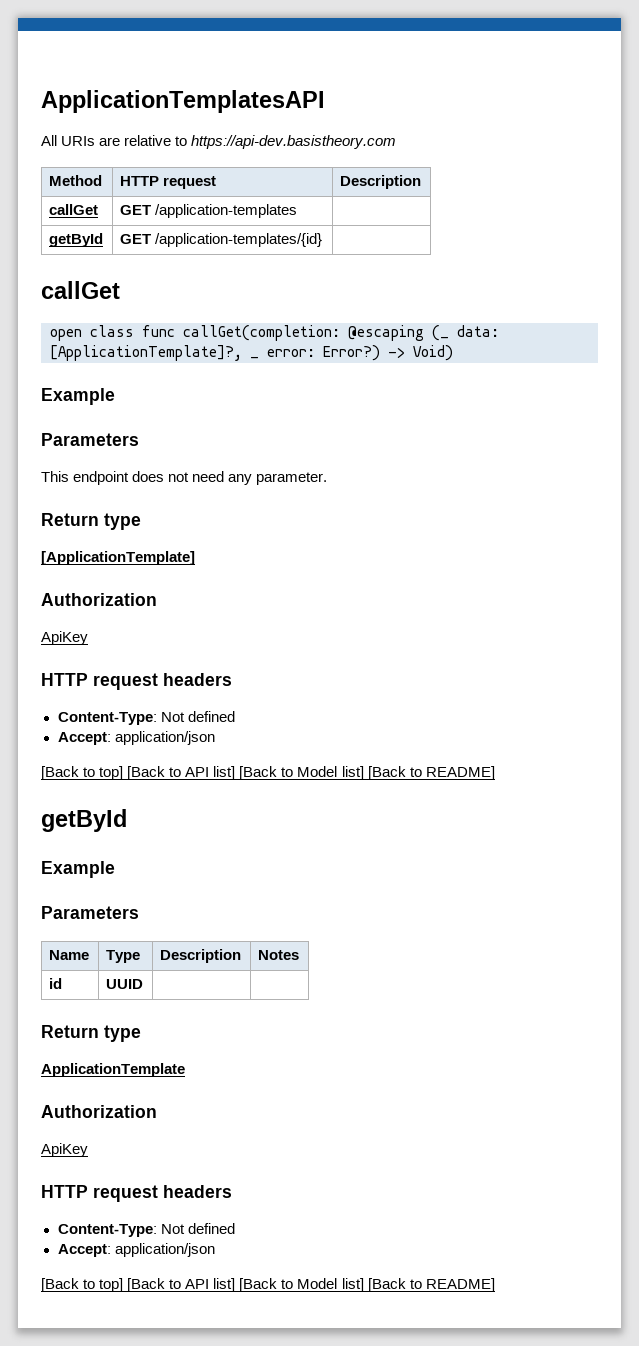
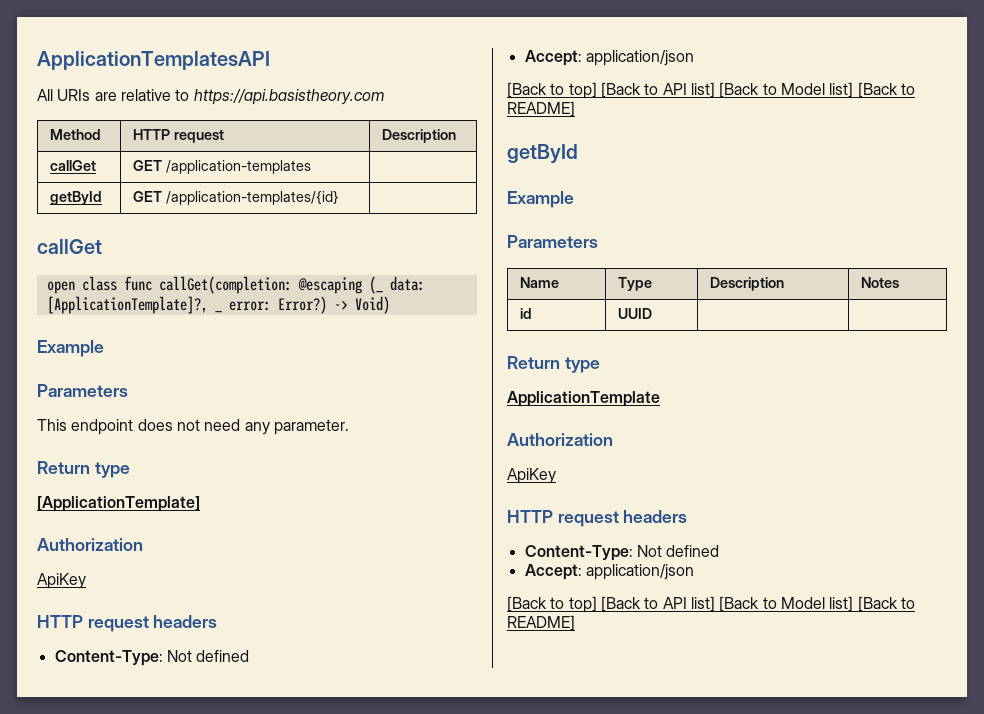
- All URIs are relative to https://api-dev.basistheory.com
+ All URIs are relative to https://api.basistheory.com

